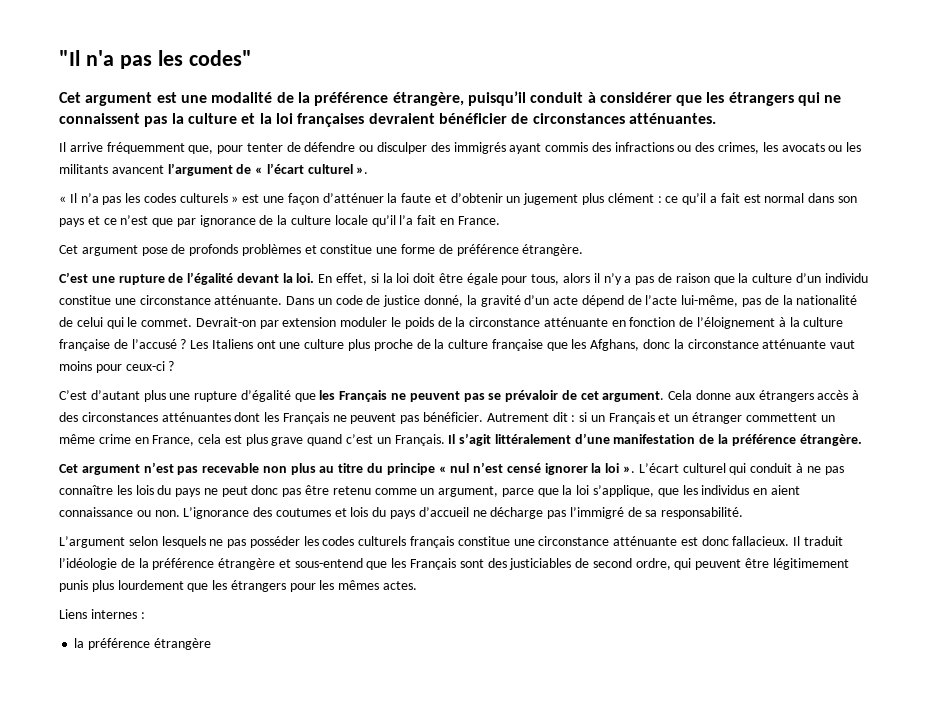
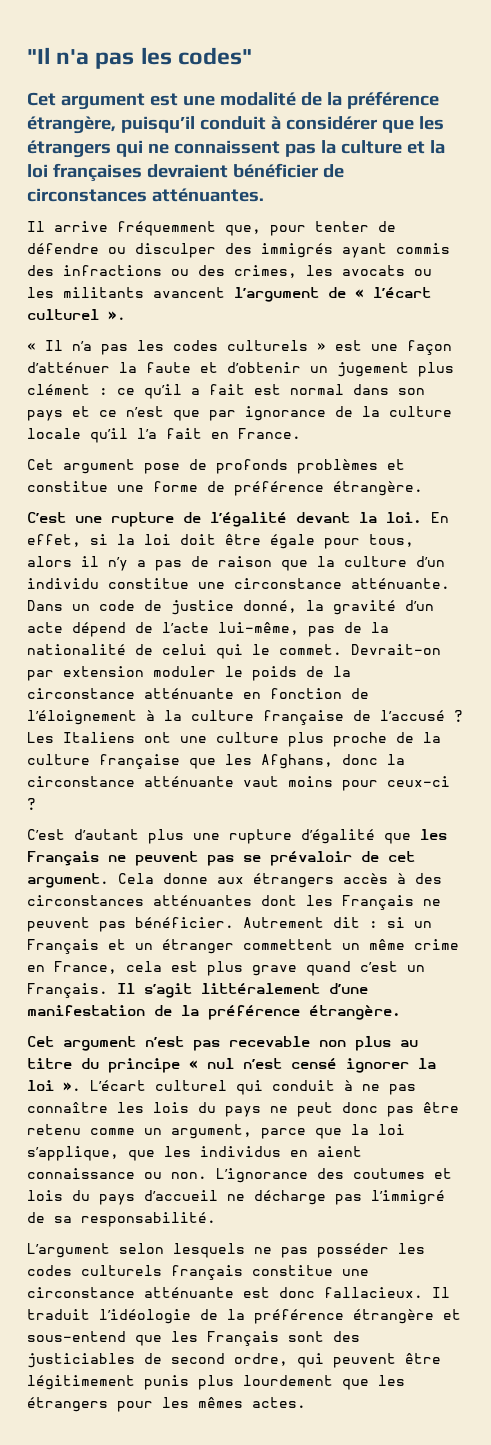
- Liens internes :
- la préférence étrangère

